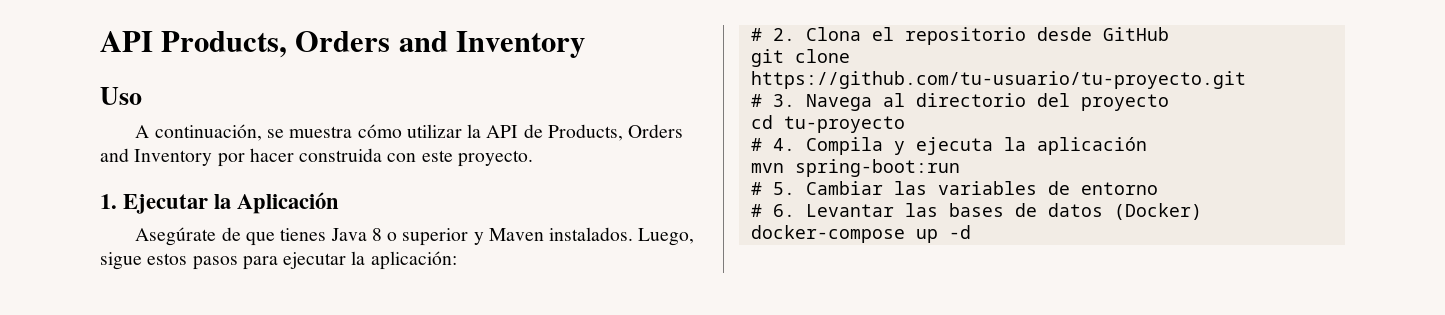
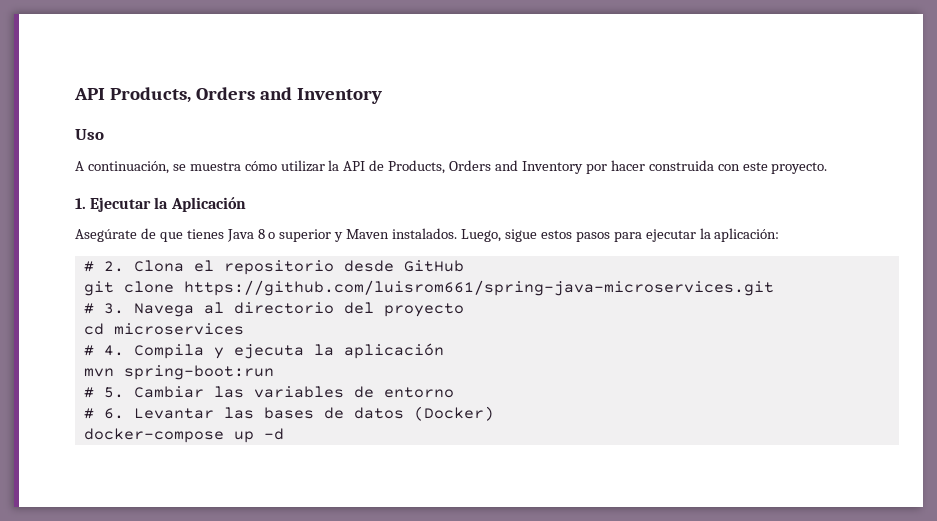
- git clone https://github.com/tu-usuario/tu-proyecto.git
+ git clone https://github.com/luisrom661/spring-java-microservices.git
- cd tu-proyecto
+ cd microservices

